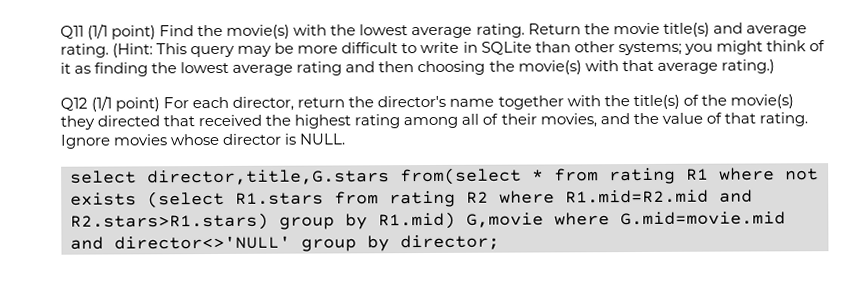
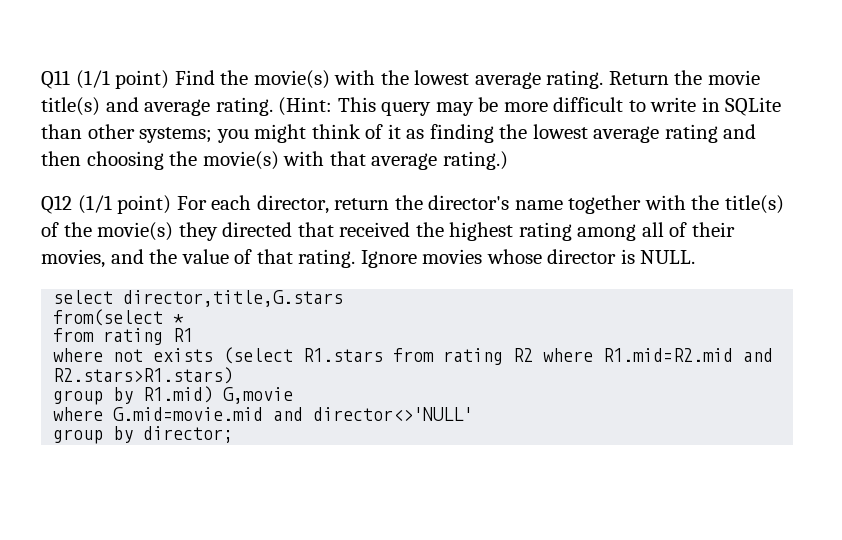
- select director,title,G.stars from(select * from rating R1 where not exists (select R1.stars from rating R2 where R1.mid=R2.mid and R2.stars>R1.stars) group by R1.mid) G,movie where G.mid=movie.mid and director<>'NULL' group by director;
+ select director,title,G.stars
+ from(select *
+ from rating R1
+ where not exists (select R1.stars from rating R2 where R1.mid=R2.mid and R2.stars>R1.stars)
+ group by R1.mid) G,movie
+ where G.mid=movie.mid and director<>'NULL'
+ group by director;

